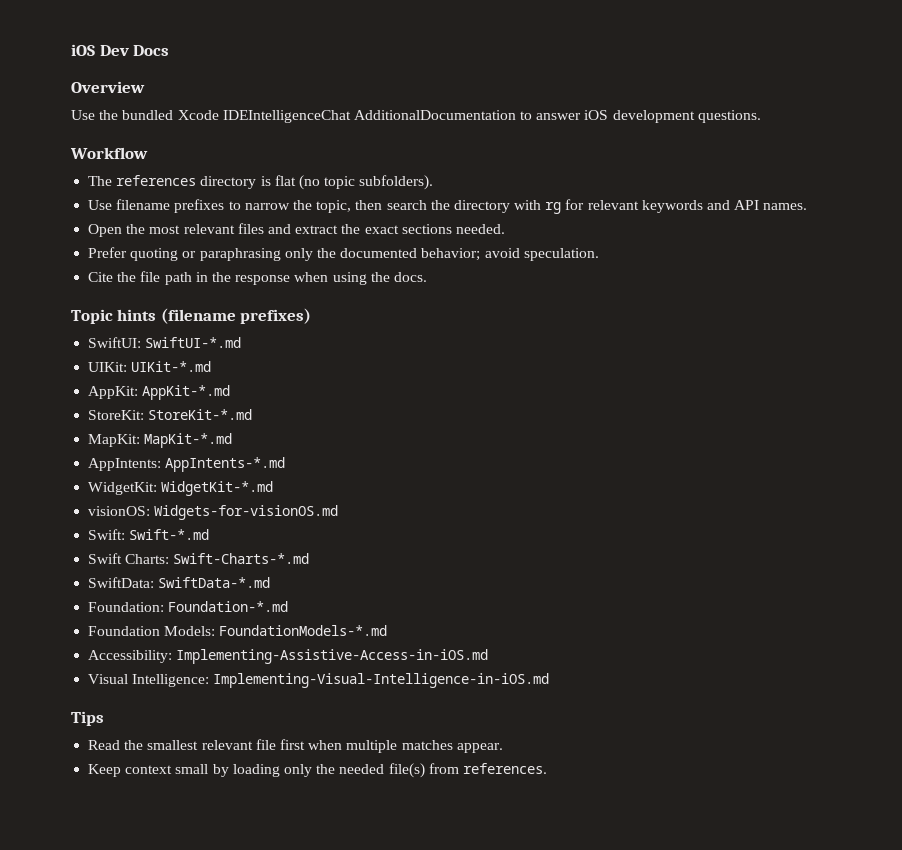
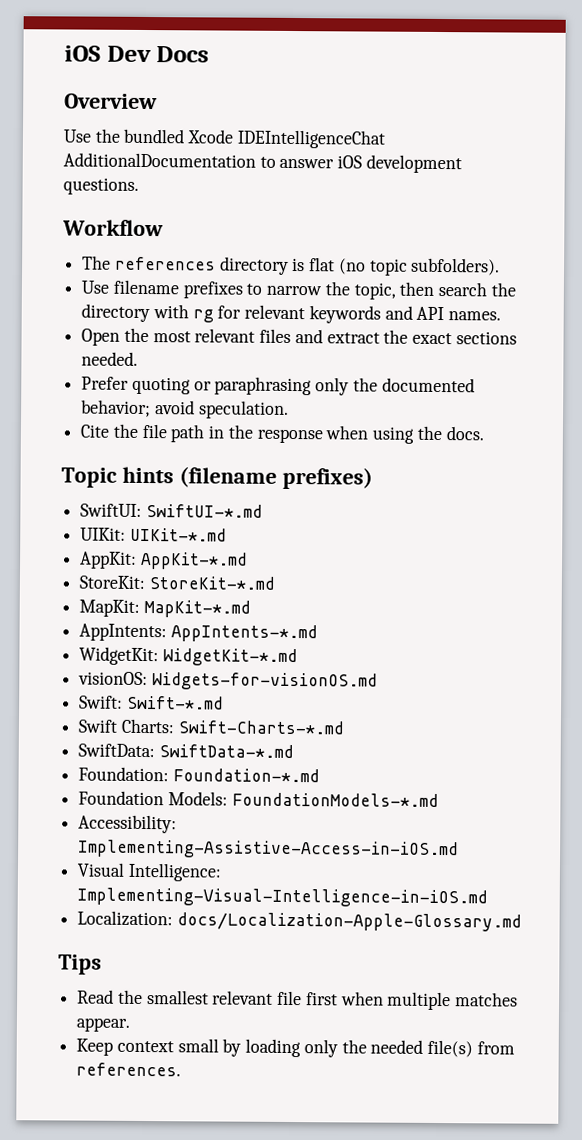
+ Localization: docs/Localization-Apple-Glossary.md

